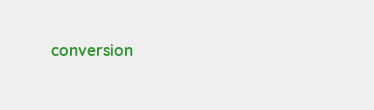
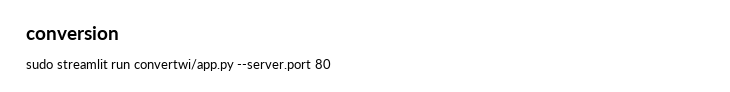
+ sudo streamlit run convertwi/app.py --server.port 80

